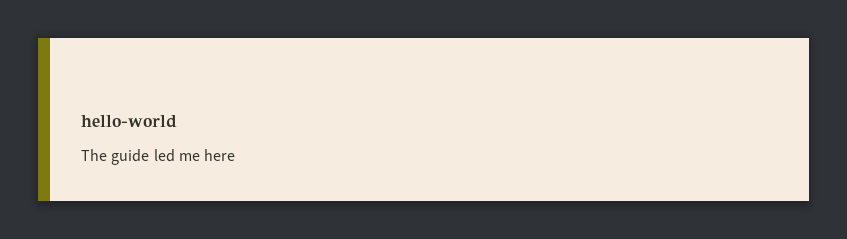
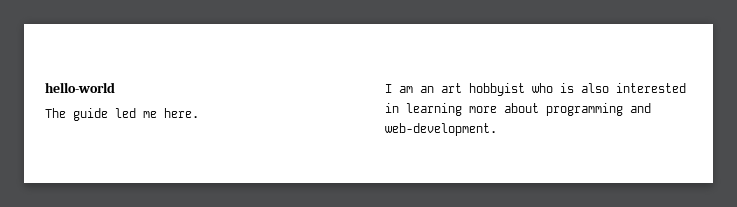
- The guide led me here
+ The guide led me here.
+ I am an art hobbyist who is also interested in learning more about programming and web-development.

